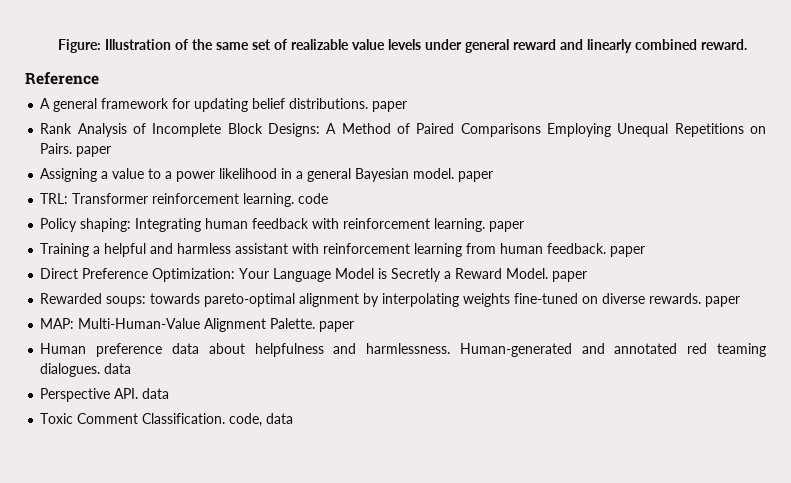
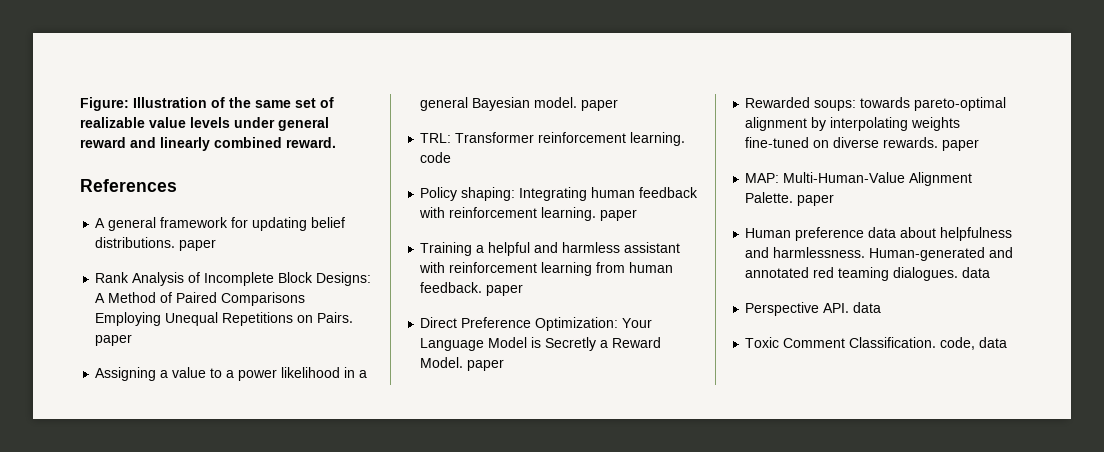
- Reference
+ References

